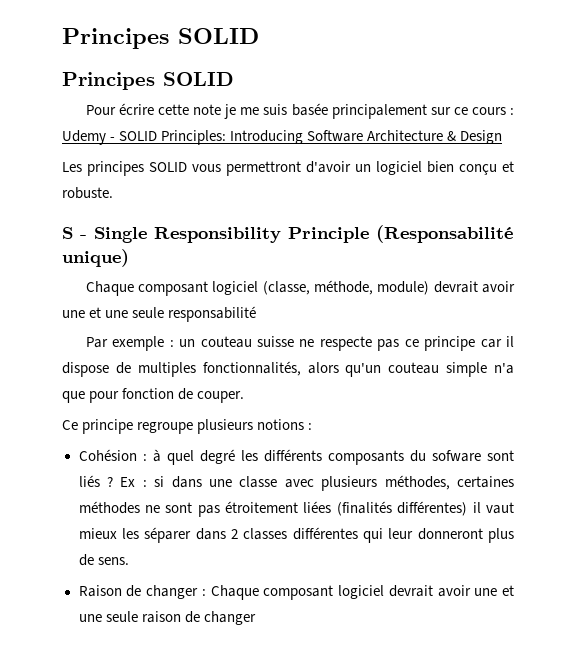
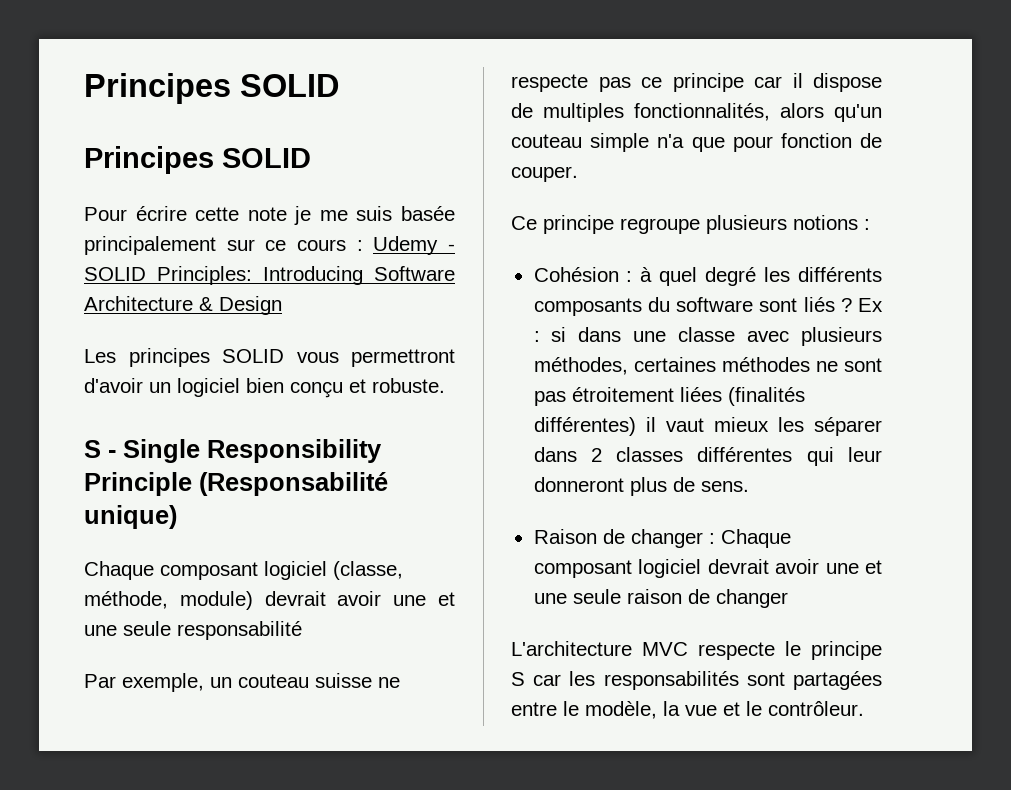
- Par exemple : un couteau suisse ne respecte pas ce principe car il dispose de multiples fonctionnalités, alors qu'un couteau simple n'a que pour fonction de couper.
+ Par exemple, un couteau suisse ne respecte pas ce principe car il dispose de multiples fonctionnalités, alors qu'un couteau simple n'a que pour fonction de couper.
- Cohésion : à quel degré les différents composants du sofware sont liés ?
+ Cohésion : à quel degré les différents composants du software sont liés ?
+ L'architecture MVC respecte le principe S car les responsabilités sont partagées entre le modèle, la vue et le contrôleur.

